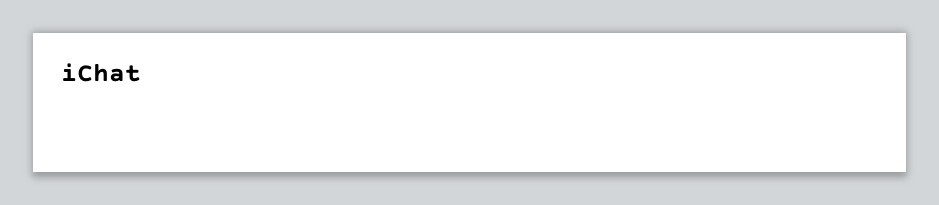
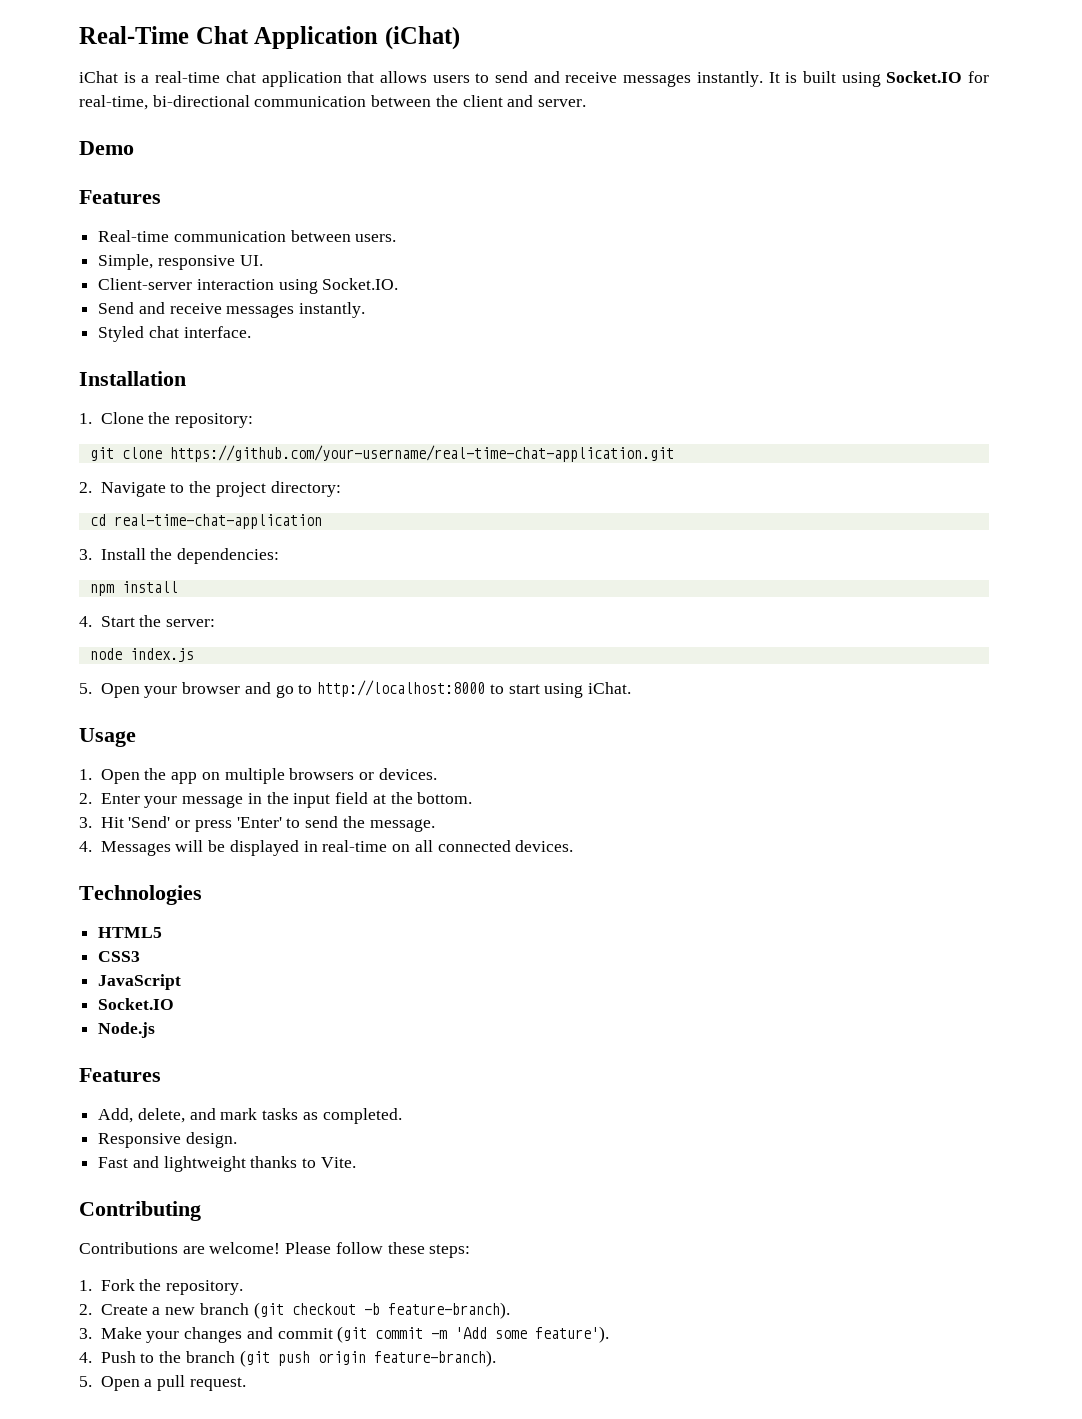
- iChat
+ Real-Time Chat Application (iChat)
+ iChat is a real-time chat application that allows users to send and receive messages instantly. It is built using Socket.IO for real-time, bi-directional communication between the client and server.
+ Demo
+ Features
+ Real-time communication between users.
+ Simple, responsive UI.
+ Client-server interaction using Socket.IO.
+ Send and receive messages instantly.
+ Styled chat interface.
+ Installation
+ 1. Clone the repository:
+ git clone https://github.com/your-username/real-time-chat-application.git
+ 2. Navigate to the project directory:
+ cd real-time-chat-application
+ 3. Install the dependencies:
+ npm install
+ 4. Start the server:
+ node index.js
+ 5. Open your browser and go to http://localhost:8000 to start using iChat.
+ Usage
+ 1. Open the app on multiple browsers or devices.
+ 2. Enter your message in the input field at the bottom.
+ 3. Hit 'Send' or press 'Enter' to send the message.
+ 4. Messages will be displayed in real-time on all connected devices.
+ Technologies
+ HTML5
+ CSS3
+ JavaScript
+ Socket.IO
+ Node.js
+ Features
+ Add, delete, and mark tasks as completed.
+ Responsive design.
+ Fast and lightweight thanks to Vite.
+ Contributing
+ Contributions are welcome! Please follow these steps:
+ 1. Fork the repository.
+ 2. Create a new branch (git checkout -b feature-branch).
+ 3. Make your changes and commit (git commit -m 'Add some feature').
+ 4. Push to the branch (git push origin feature-branch).
+ 5. Open a pull request.

